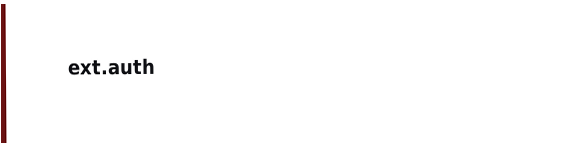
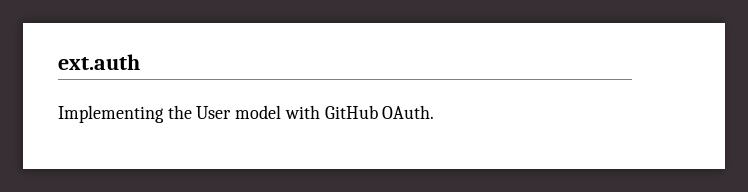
+ Implementing the User model with GitHub OAuth.

